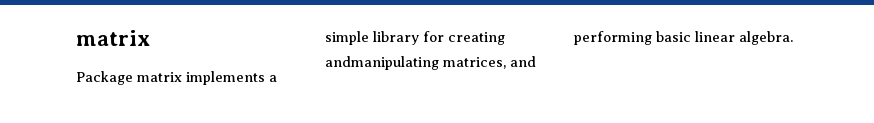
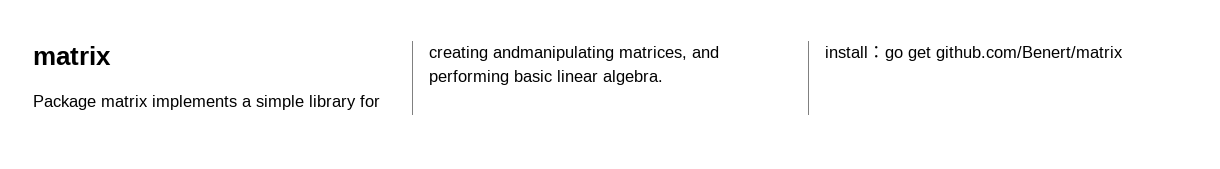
+ install：go get github.com/Benert/matrix

